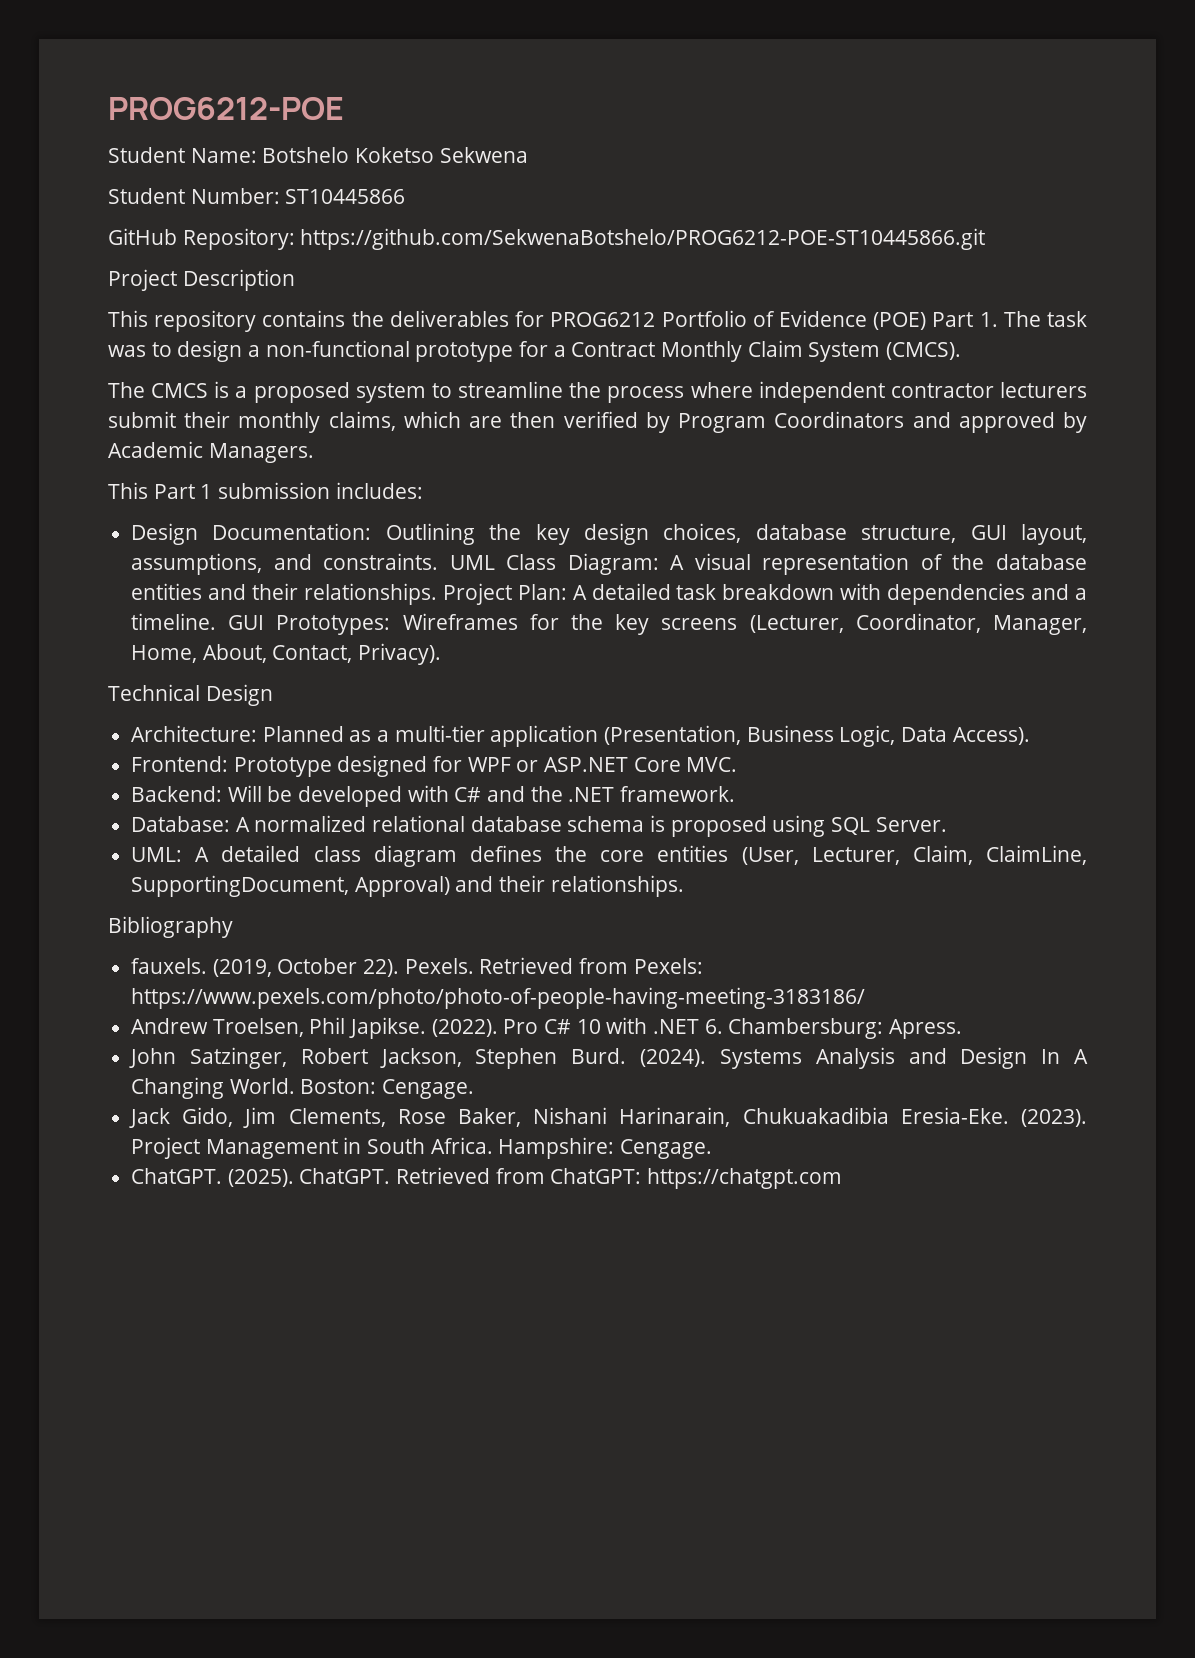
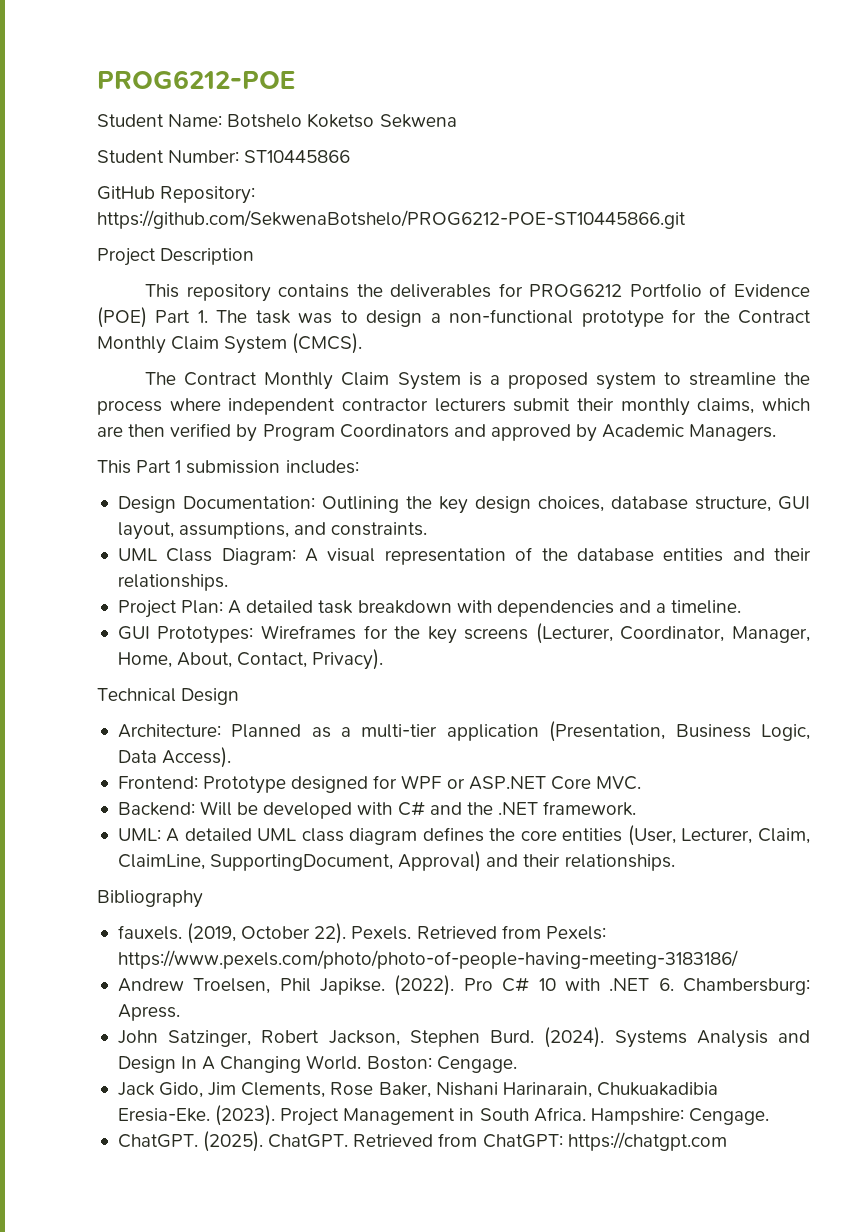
- This repository contains the deliverables for PROG6212 Portfolio of Evidence (POE) Part 1. The task was to design a non-functional prototype for a Contract Monthly Claim System (CMCS).
+ This repository contains the deliverables for PROG6212 Portfolio of Evidence (POE) Part 1. The task was to design a non-functional prototype for the Contract Monthly Claim System (CMCS).
- The CMCS is a proposed system to streamline the process where independent contractor lecturers submit their monthly claims, which are then verified by Program Coordinators and approved by Academic Managers.
+ The Contract Monthly Claim System is a proposed system to streamline the process where independent contractor lecturers submit their monthly claims, which are then verified by Program Coordinators and approved by Academic Managers.
- Design Documentation: Outlining the key design choices, database structure, GUI layout, assumptions, and constraints. UML Class Diagram: A visual representation of the database entities and their relationships. Project Plan: A detailed task breakdown with dependencies and a timeline. GUI Prototypes: Wireframes for the key screens (Lecturer, Coordinator, Manager, Home, About, Contact, Privacy).
+ Design Documentation: Outlining the key design choices, database structure, GUI layout, assumptions, and constraints.
+ UML Class Diagram: A visual representation of the database entities and their relationships.
+ Project Plan: A detailed task breakdown with dependencies and a timeline.
+ GUI Prototypes: Wireframes for the key screens (Lecturer, Coordinator, Manager, Home, About, Contact, Privacy).
- Database: A normalized relational database schema is proposed using SQL Server.
- UML: A detailed class diagram defines the core entities (User, Lecturer, Claim, ClaimLine, SupportingDocument, Approval) and their relationships.
+ UML: A detailed UML class diagram defines the core entities (User, Lecturer, Claim, ClaimLine, SupportingDocument, Approval) and their relationships.

